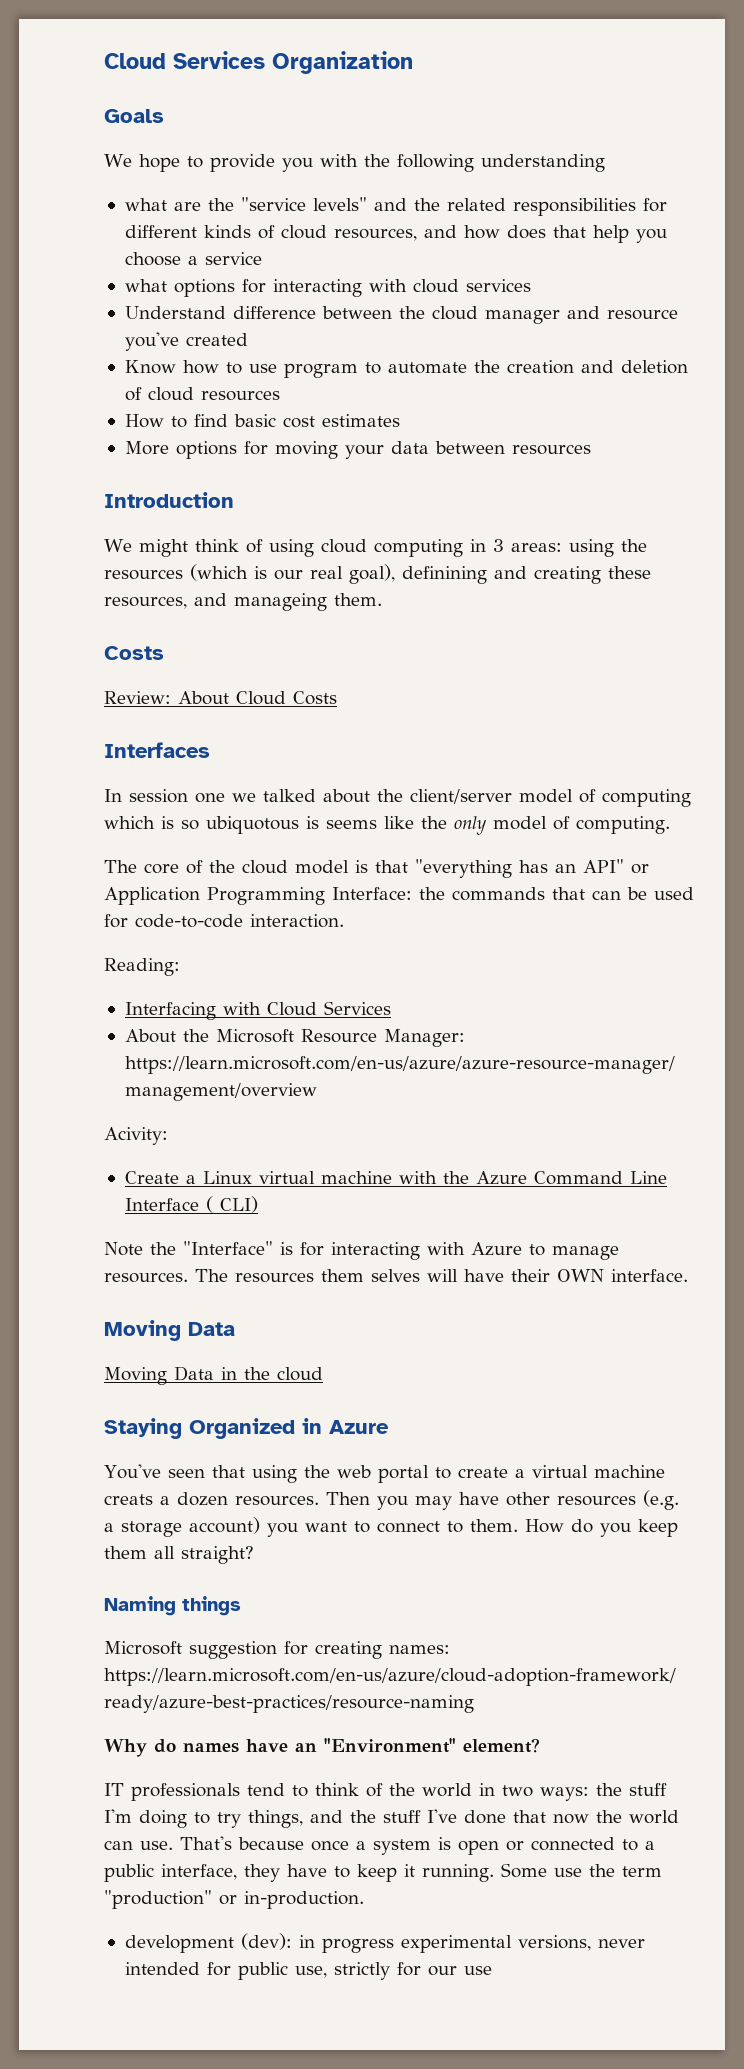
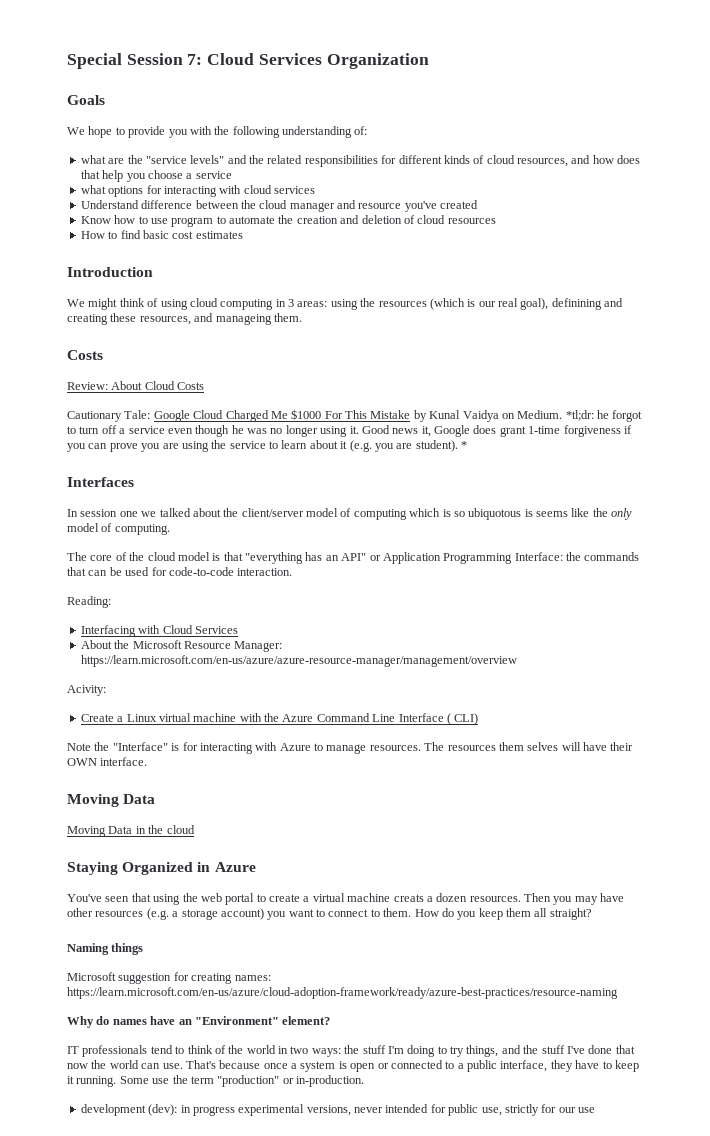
- Cloud Services Organization
+ Special Session 7: Cloud Services Organization
- We hope to provide you with the following understanding
+ We hope to provide you with the following understanding of:
- More options for moving your data between resources
+ Cautionary Tale: Google Cloud Charged Me $1000 For This Mistake by Kunal Vaidya on Medium. *tl;dr: he forgot to turn off a service even though he was no longer using it. Good news it, Google does grant 1-time forgiveness if you can prove you are using the service to learn about it (e.g. you are student). *

